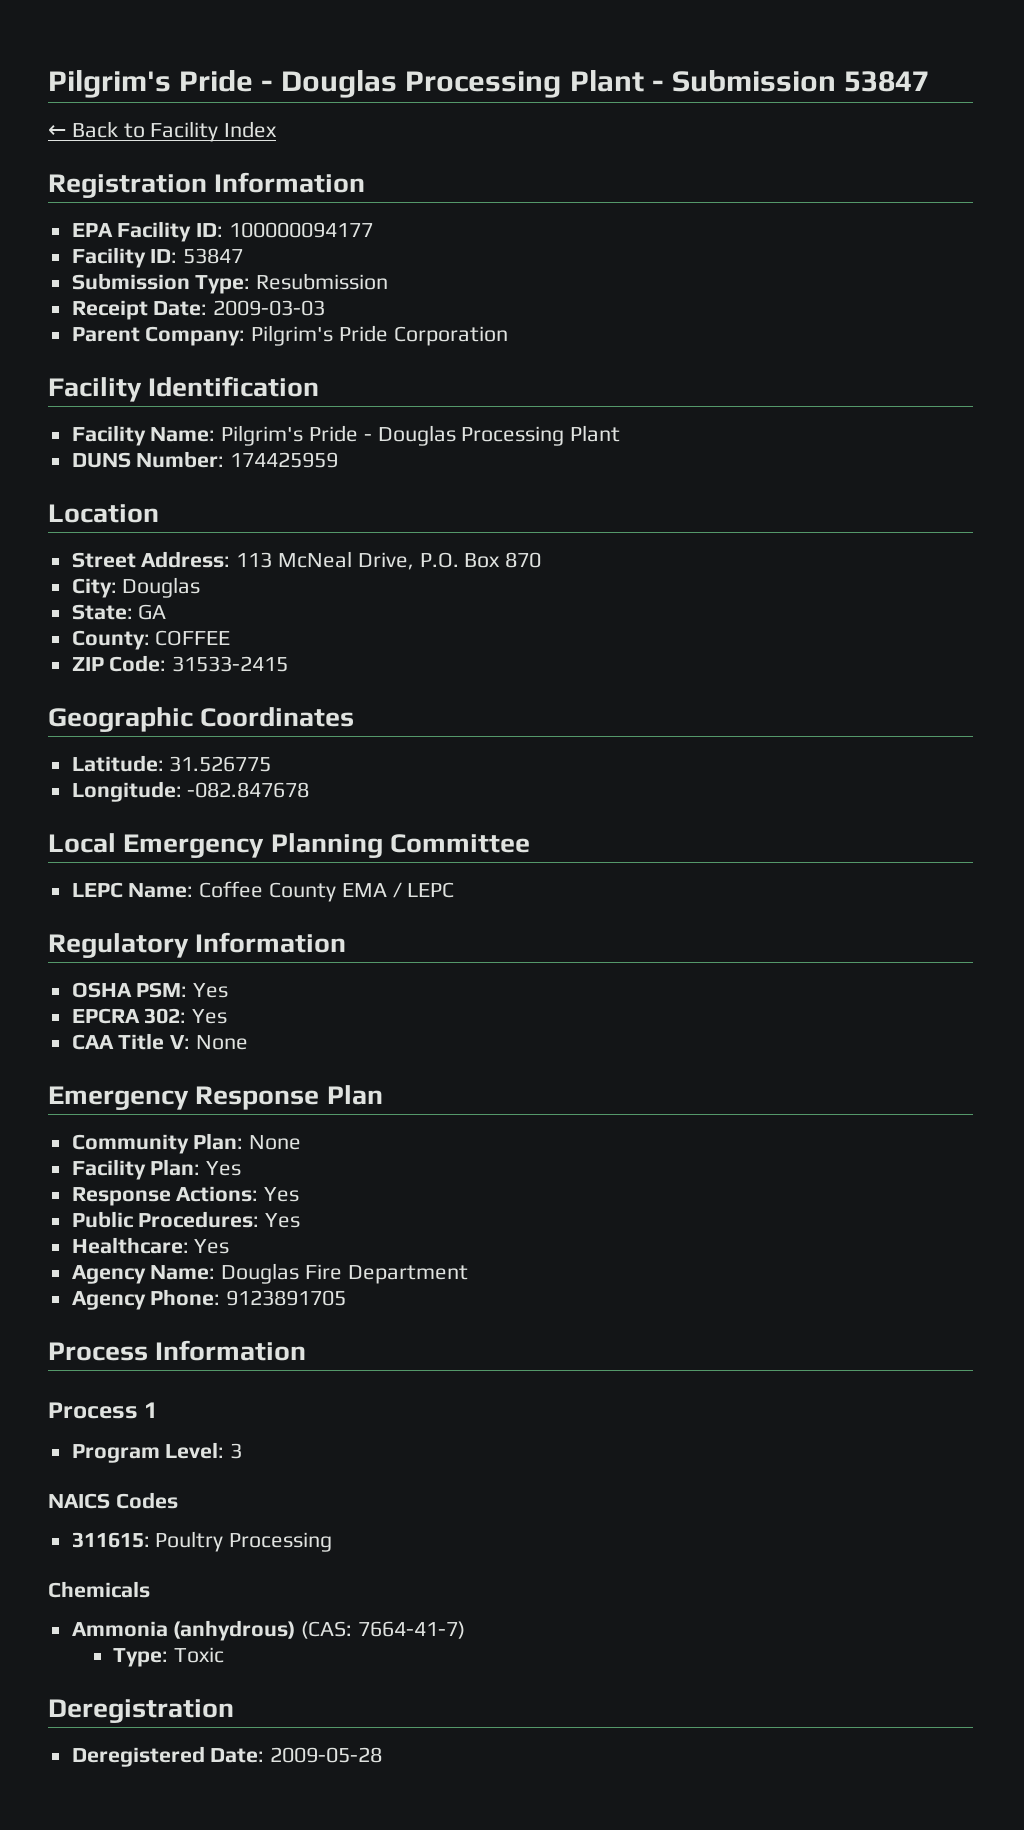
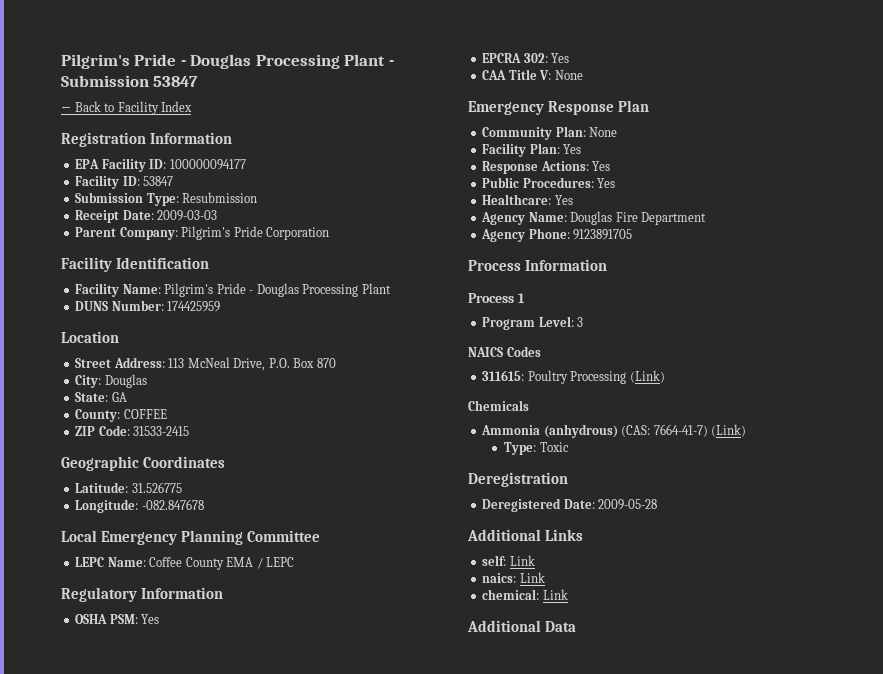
- 311615: Poultry Processing
+ 311615: Poultry Processing (Link)
- Ammonia (anhydrous) (CAS: 7664-41-7)
+ Ammonia (anhydrous) (CAS: 7664-41-7) (Link)
+ Additional Links
+ self: Link
+ naics: Link
+ chemical: Link
+ Additional Data

